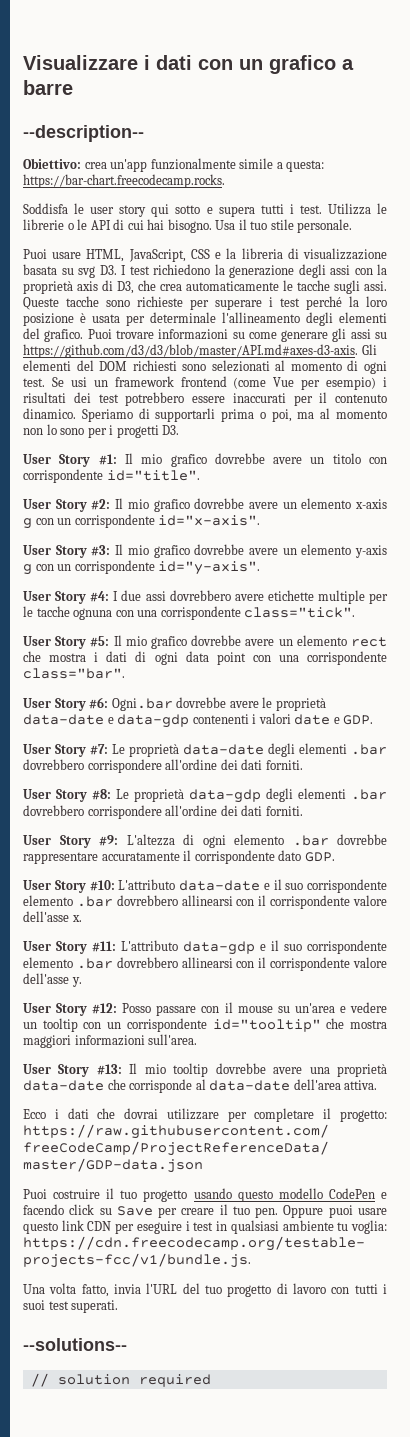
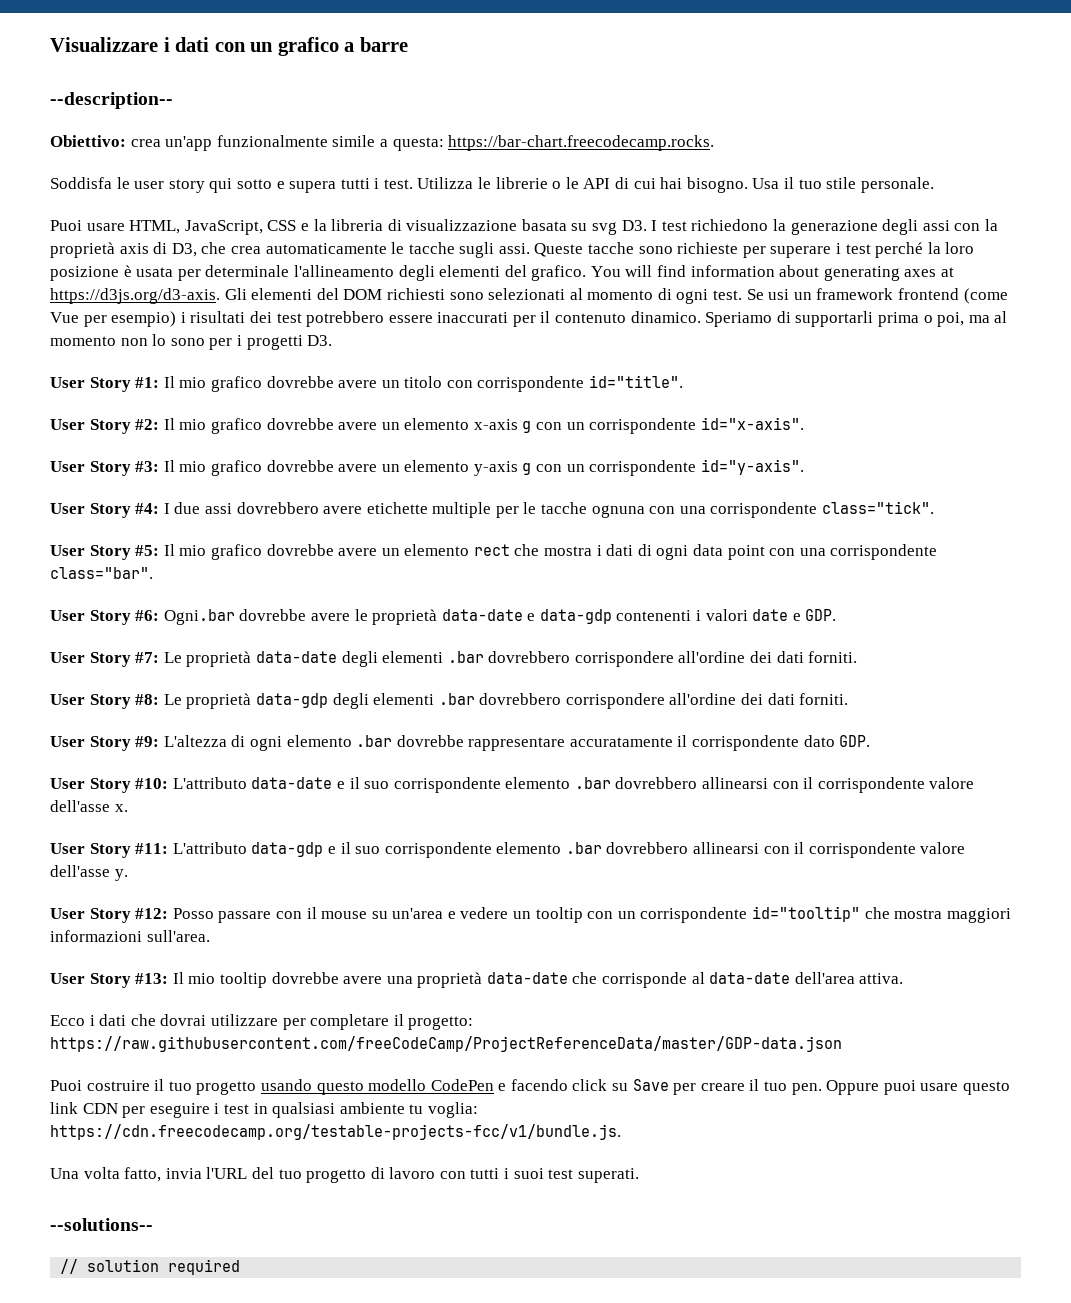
- Puoi trovare informazioni su come generare gli assi su https://github.com/d3/d3/blob/master/API.md#axes-d3-axis. Gli elementi del DOM richiesti sono selezionati al momento di ogni test.
+ You will find information about generating axes at https://d3js.org/d3-axis. Gli elementi del DOM richiesti sono selezionati al momento di ogni test.

